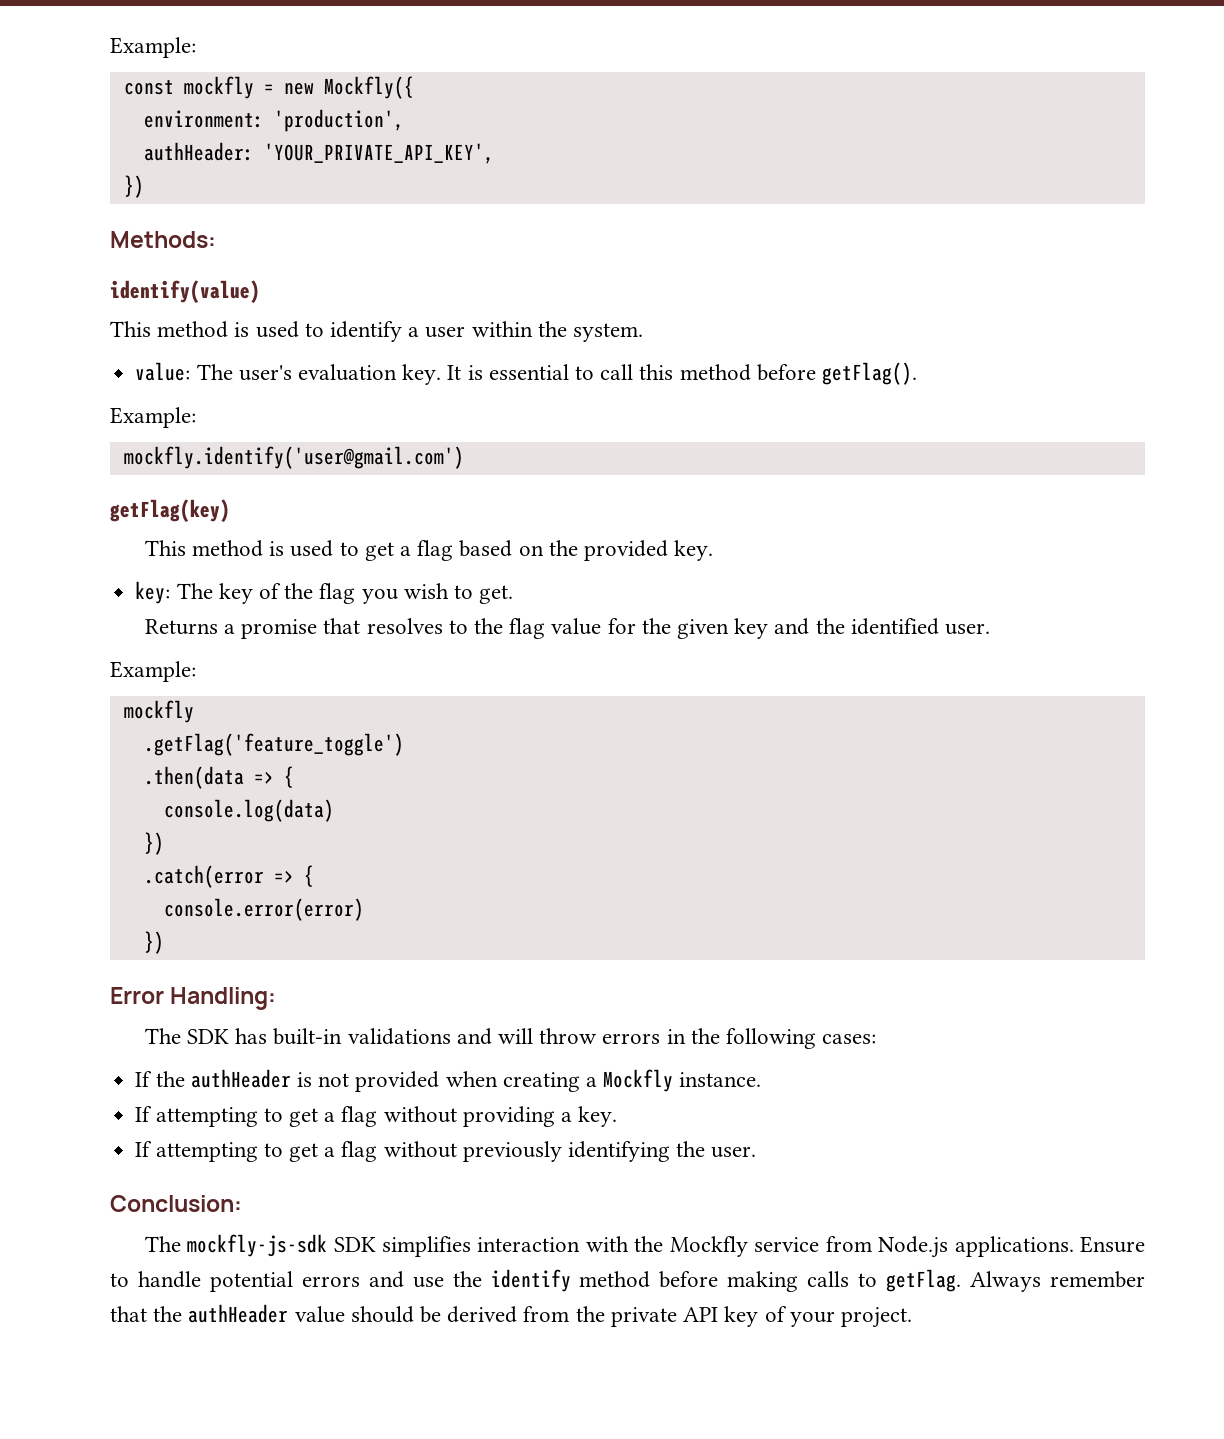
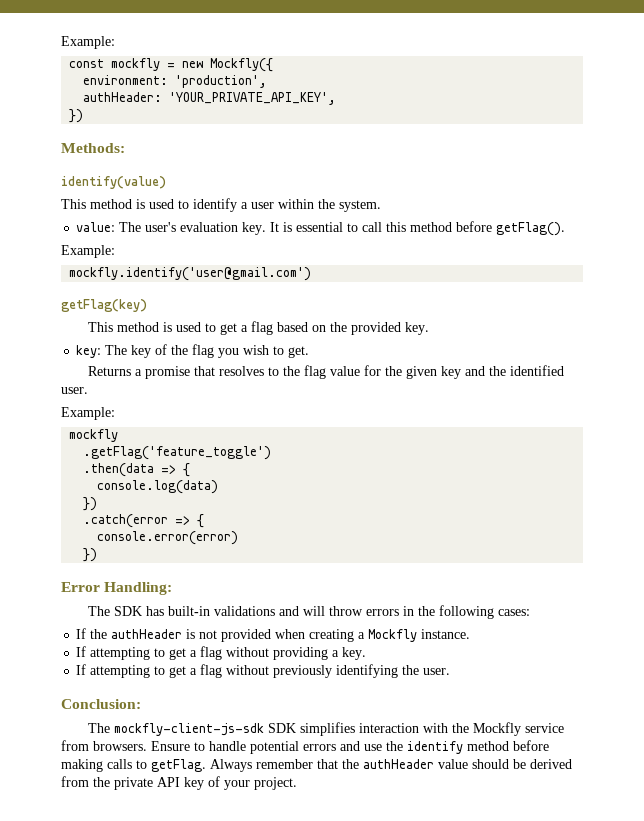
- The mockfly-js-sdk SDK simplifies interaction with the Mockfly service from Node.js applications.
+ The mockfly-client-js-sdk SDK simplifies interaction with the Mockfly service from browsers.

